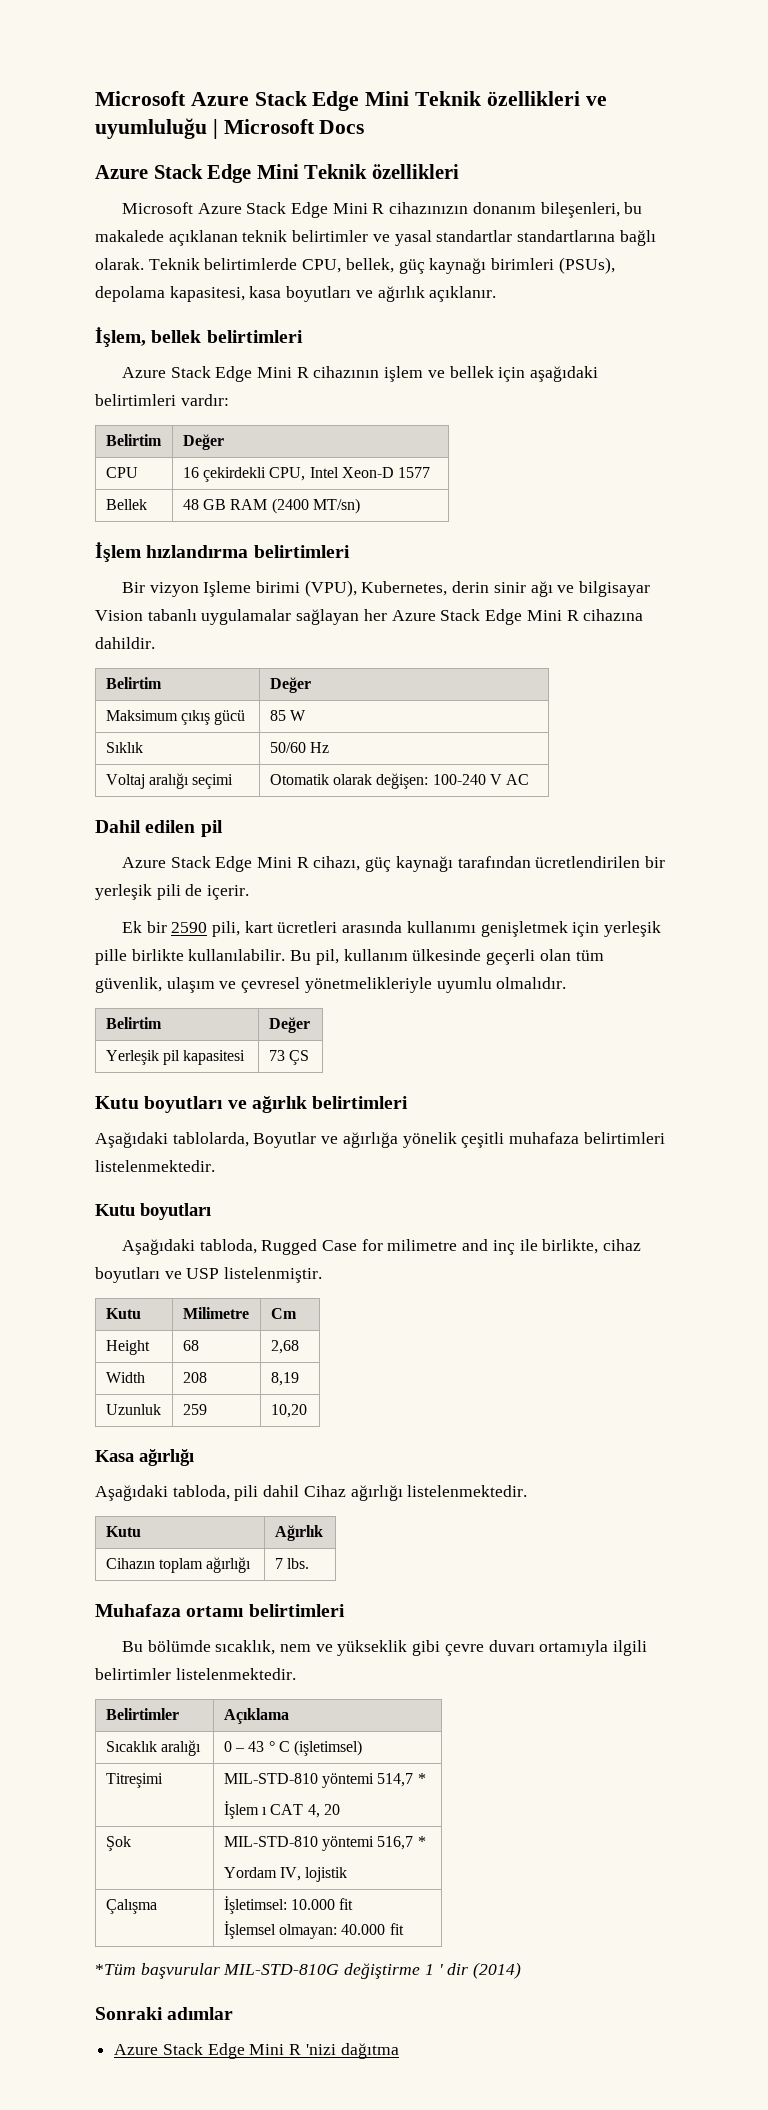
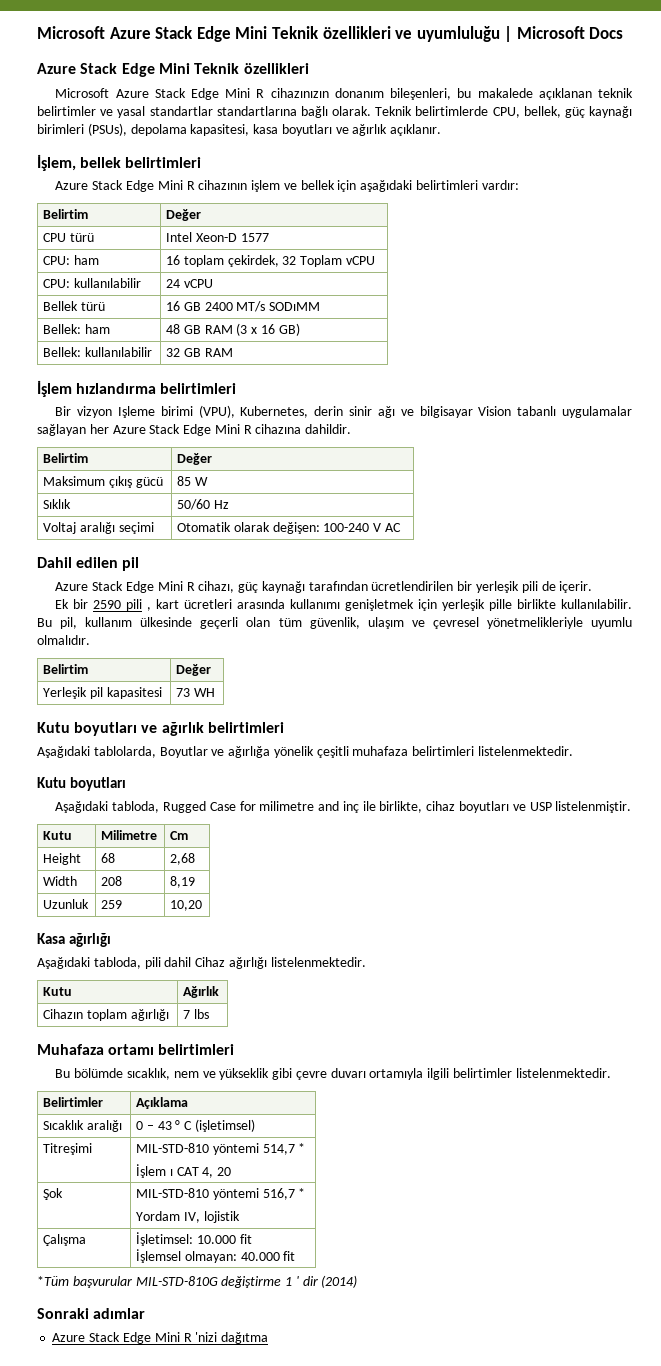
- CPU | 16 çekirdekli CPU, Intel Xeon-D 1577
+ CPU türü | Intel Xeon-D 1577
- Bellek | 48 GB RAM (2400 MT/sn)
+ CPU: ham | 16 toplam çekirdek, 32 Toplam vCPU
+ CPU: kullanılabilir | 24 vCPU
+ Bellek türü | 16 GB 2400 MT/s SODıMM
+ Bellek: ham | 48 GB RAM (3 x 16 GB)
+ Bellek: kullanılabilir | 32 GB RAM
- Ek bir 2590 pili, kart ücretleri arasında kullanımı genişletmek için yerleşik pille birlikte kullanılabilir.
+ Ek bir 2590 pili , kart ücretleri arasında kullanımı genişletmek için yerleşik pille birlikte kullanılabilir.
- Yerleşik pil kapasitesi | 73 ÇS
+ Yerleşik pil kapasitesi | 73 WH
- Cihazın toplam ağırlığı | 7 lbs.
+ Cihazın toplam ağırlığı | 7 lbs

